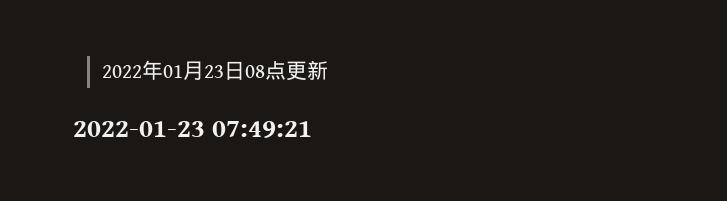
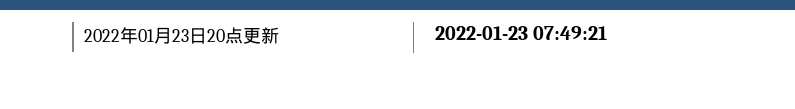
- 2022年01月23日08点更新
+ 2022年01月23日20点更新

